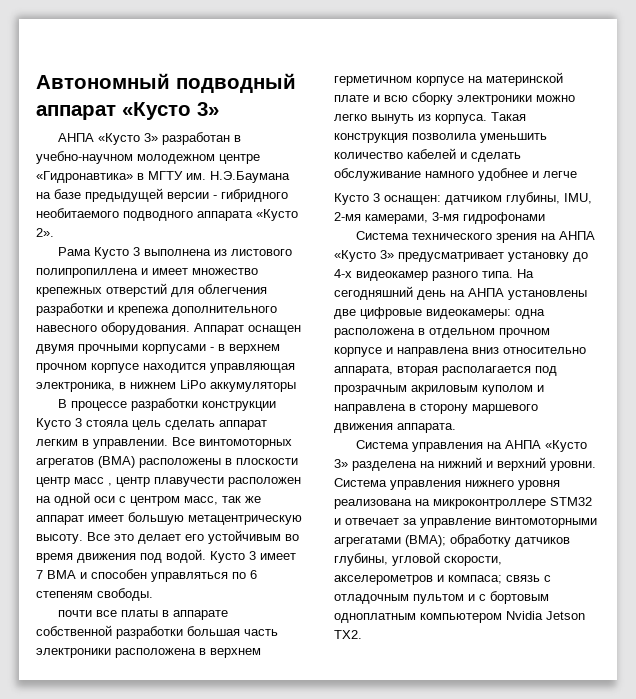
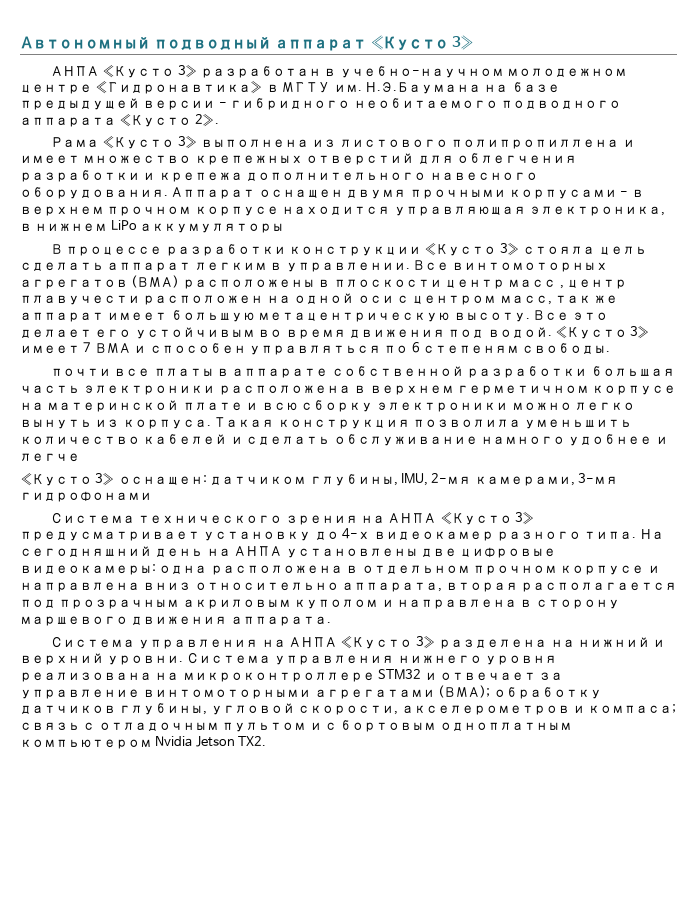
- Рама Кусто 3 выполнена из листового полипропиллена и имеет множество крепежных отверстий для облегчения разработки и крепежа дополнительного навесного оборудования.
+ Рама «Кусто 3» выполнена из листового полипропиллена и имеет множество крепежных отверстий для облегчения разработки и крепежа дополнительного навесного оборудования.
- В процессе разработки конструкции Кусто 3 стояла цель сделать аппарат легким в управлении.
+ В процессе разработки конструкции «Кусто 3» стояла цель сделать аппарат легким в управлении.
- Кусто 3 имеет 7 ВМА и способен управляться по 6 степеням свободы.
+ «Кусто 3» имеет 7 ВМА и способен управляться по 6 степеням свободы.
- Кусто 3 оснащен: датчиком глубины, IMU, 2-мя камерами, 3-мя гидрофонами
+ «Кусто 3» оснащен: датчиком глубины, IMU, 2-мя камерами, 3-мя гидрофонами

